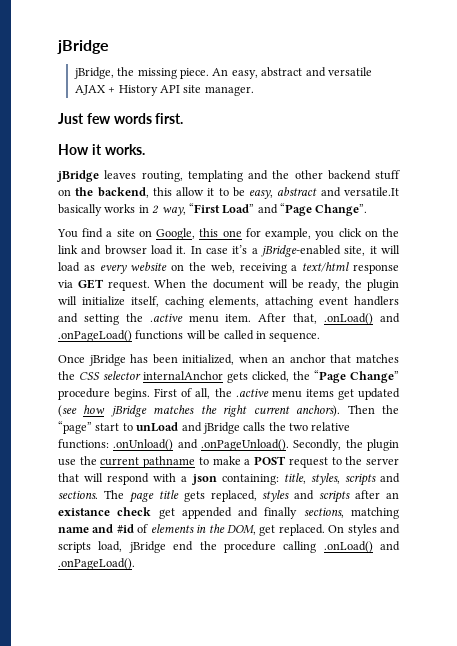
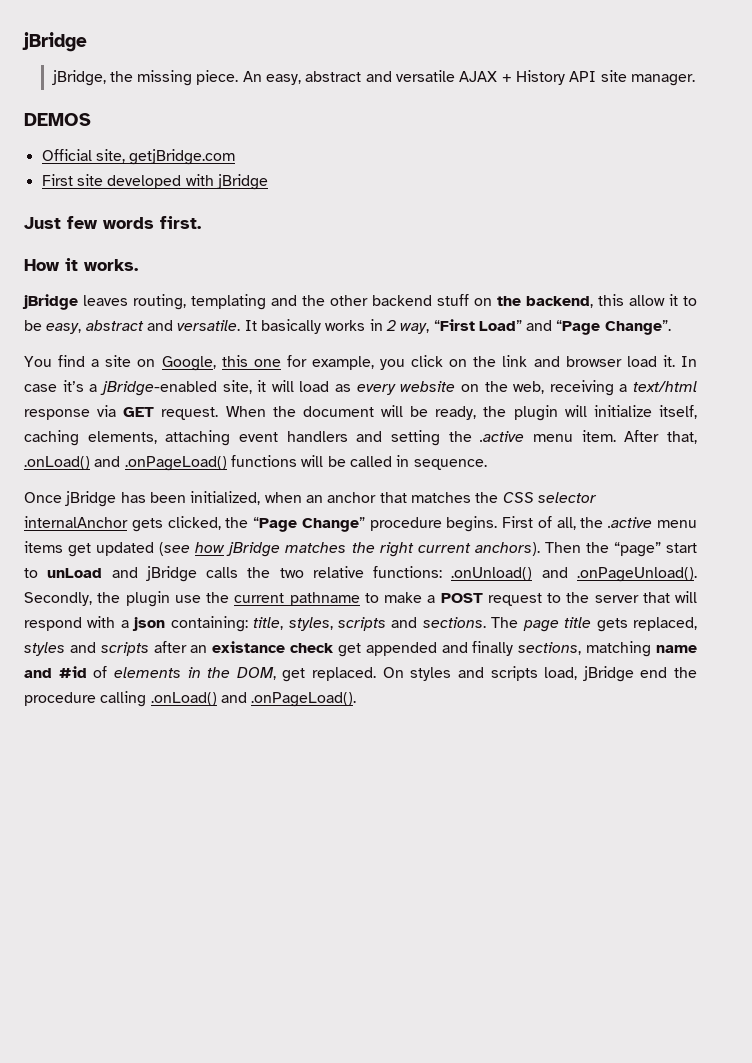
+ DEMOS
+ Official site, getjBridge.com
+ First site developed with jBridge
- jBridge leaves routing, templating and the other backend stuff on the backend, this allow it to be easy, abstract and versatile.It basically works in 2 way, “First Load” and “Page Change”.
+ jBridge leaves routing, templating and the other backend stuff on the backend, this allow it to be easy, abstract and versatile. It basically works in 2 way, “First Load” and “Page Change”.

